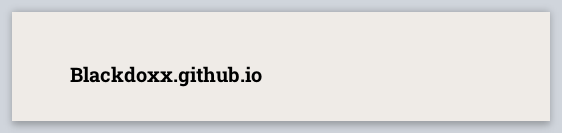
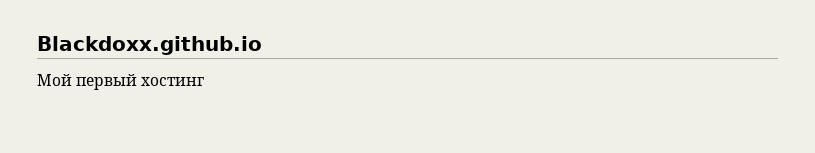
+ Мой первый хостинг

